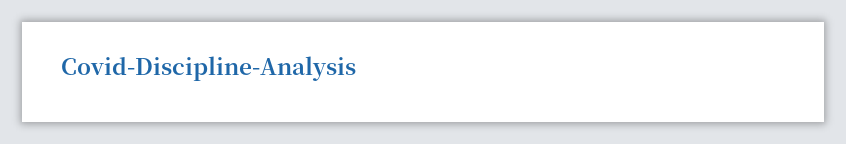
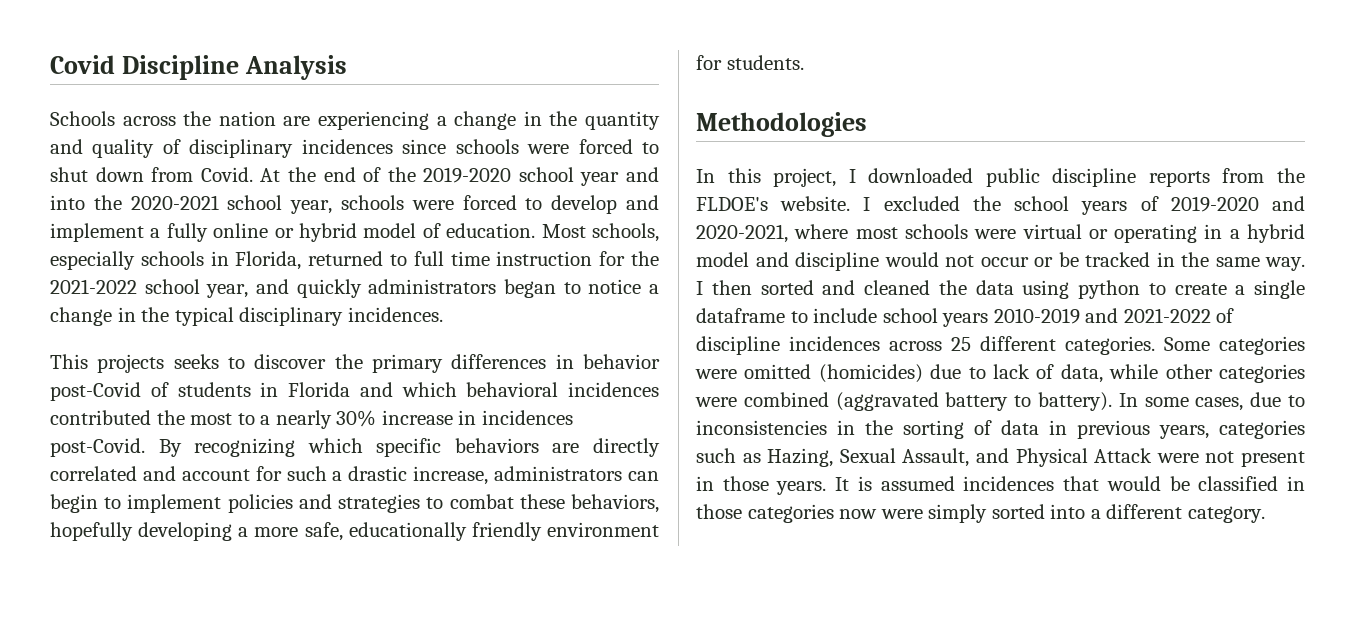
- Covid-Discipline-Analysis
+ Covid Discipline Analysis
+ Schools across the nation are experiencing a change in the quantity and quality of disciplinary incidences since schools were forced to shut down from Covid. At the end of the 2019-2020 school year and into the 2020-2021 school year, schools were forced to develop and implement a fully online or hybrid model of education. Most schools, especially schools in Florida, returned to full time instruction for the 2021-2022 school year, and quickly administrators began to notice a change in the typical disciplinary incidences.
+ This projects seeks to discover the primary differences in behavior post-Covid of students in Florida and which behavioral incidences contributed the most to a nearly 30% increase in incidences post-Covid. By recognizing which specific behaviors are directly correlated and account for such a drastic increase, administrators can begin to implement policies and strategies to combat these behaviors, hopefully developing a more safe, educationally friendly environment for students.
+ Methodologies
+ In this project, I downloaded public discipline reports from the FLDOE's website. I excluded the school years of 2019-2020 and 2020-2021, where most schools were virtual or operating in a hybrid model and discipline would not occur or be tracked in the same way. I then sorted and cleaned the data using python to create a single dataframe to include school years 2010-2019 and 2021-2022 of discipline incidences across 25 different categories. Some categories were omitted (homicides) due to lack of data, while other categories were combined (aggravated battery to battery). In some cases, due to inconsistencies in the sorting of data in previous years, categories such as Hazing, Sexual Assault, and Physical Attack were not present in those years. It is assumed incidences that would be classified in those categories now were simply sorted into a different category.

